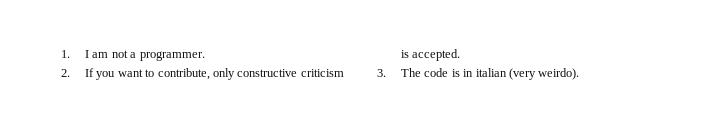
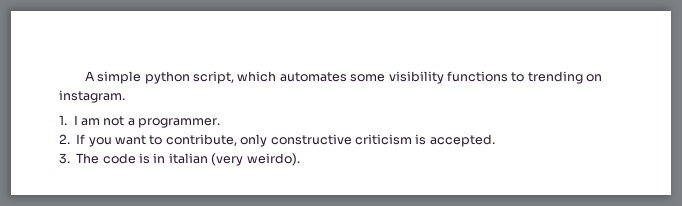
+ A simple python script, which automates some visibility functions to trending on instagram.

